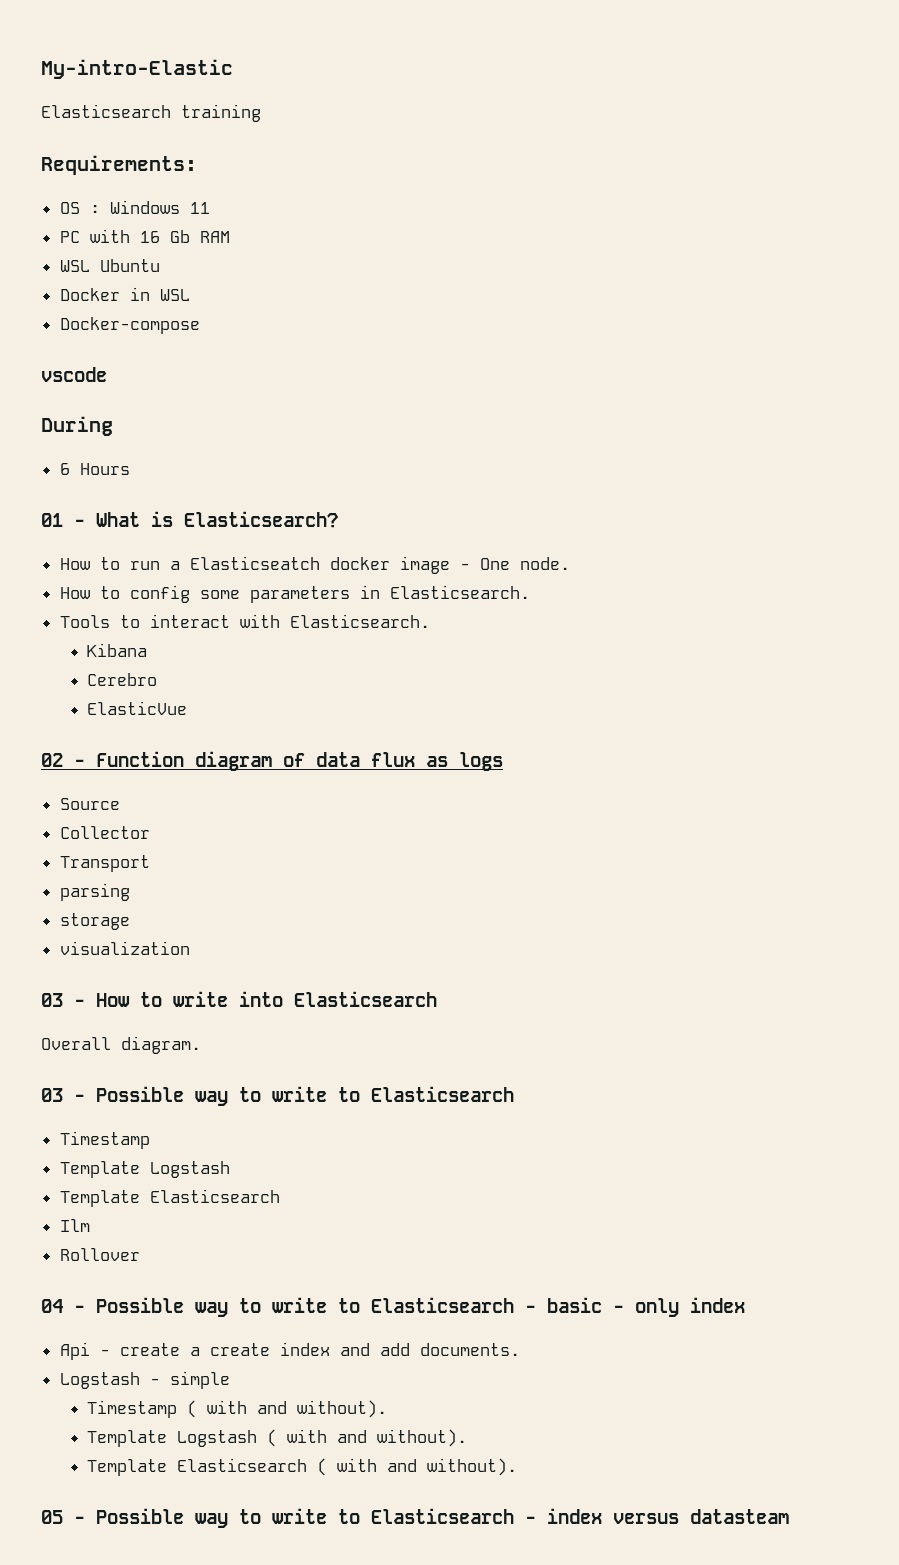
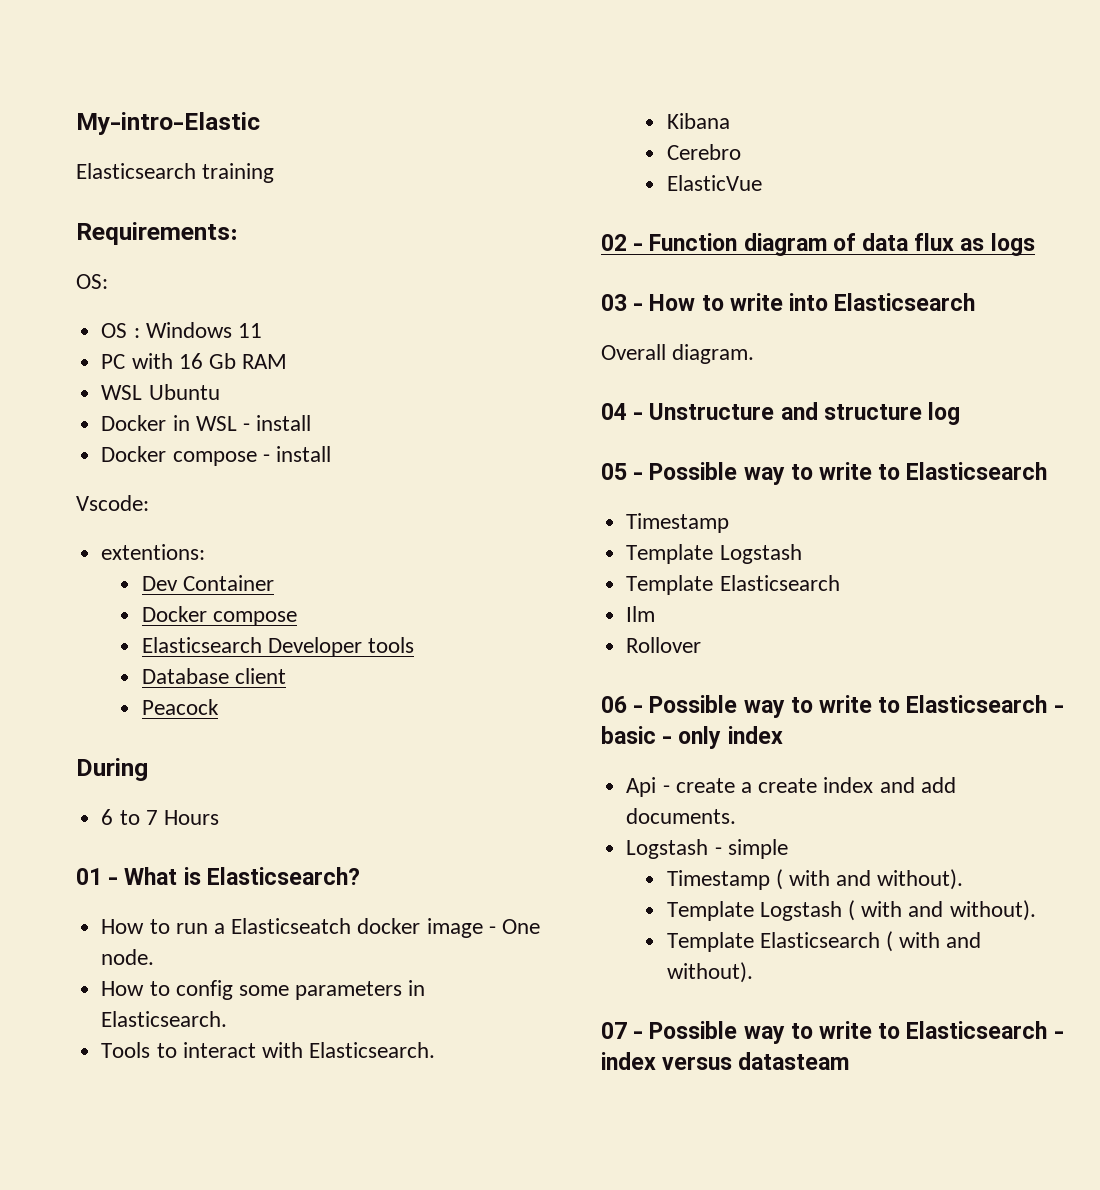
+ OS:
- Docker in WSL
- Docker-compose
- vscode
+ Docker in WSL - install
+ Docker compose - install
+ Vscode:
+ extentions:
+ Dev Container
+ Docker compose
+ Elasticsearch Developer tools
+ Database client
+ Peacock
- 6 Hours
+ 6 to 7 Hours
- Source
- Collector
- Transport
- parsing
- storage
- visualization
- 03 - Possible way to write to Elasticsearch
+ 04 - Unstructure and structure log
+ 05 - Possible way to write to Elasticsearch
- 04 - Possible way to write to Elasticsearch - basic - only index
+ 06 - Possible way to write to Elasticsearch - basic - only index
- 05 - Possible way to write to Elasticsearch - index versus datasteam
+ 07 - Possible way to write to Elasticsearch - index versus datasteam

